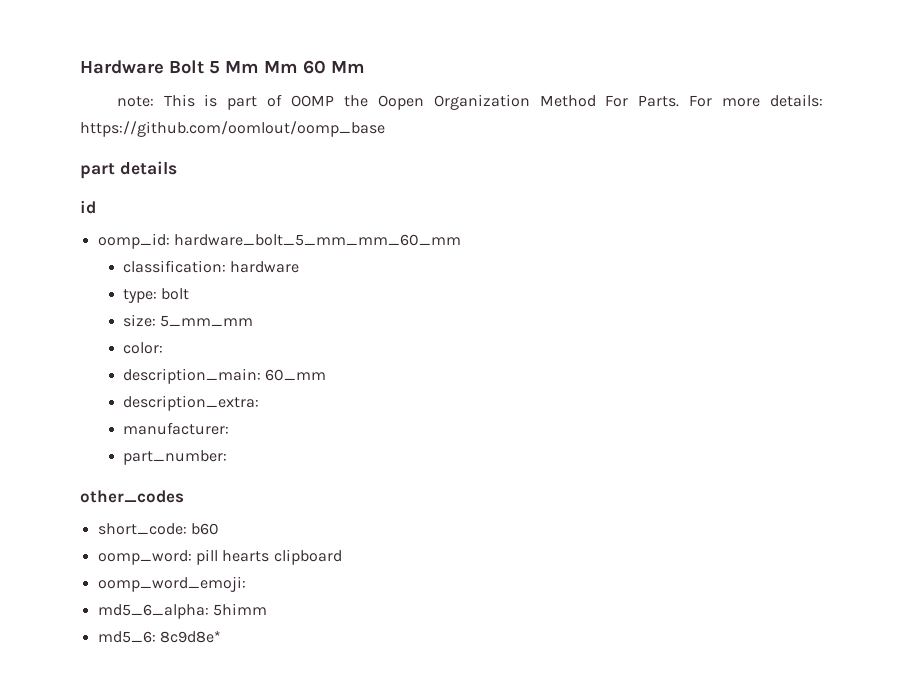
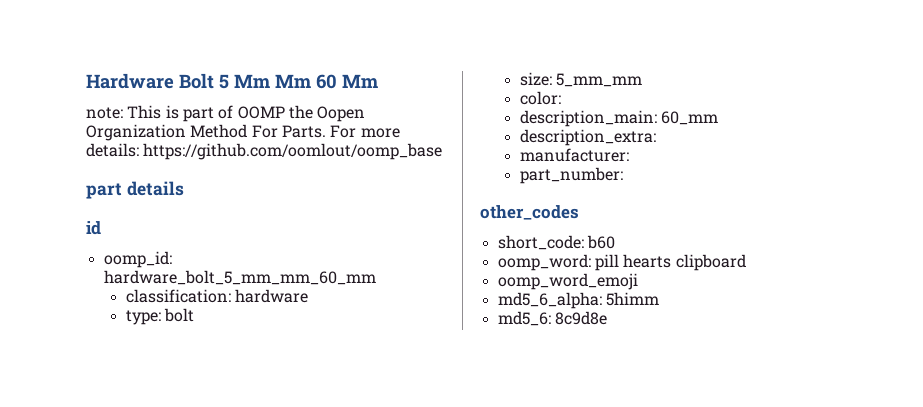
- oomp_word_emoji:
+ oomp_word_emoji
- md5_6: 8c9d8e*
+ md5_6: 8c9d8e

